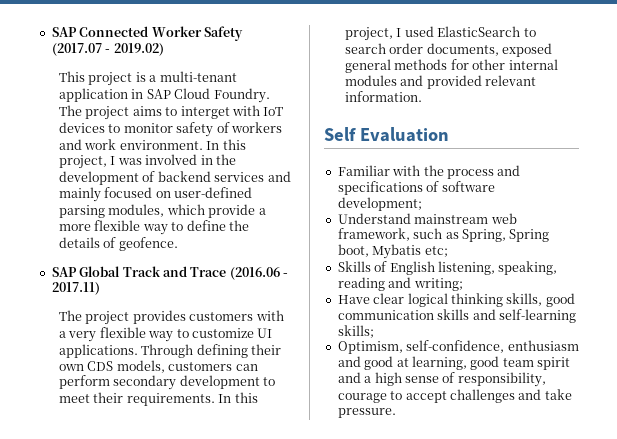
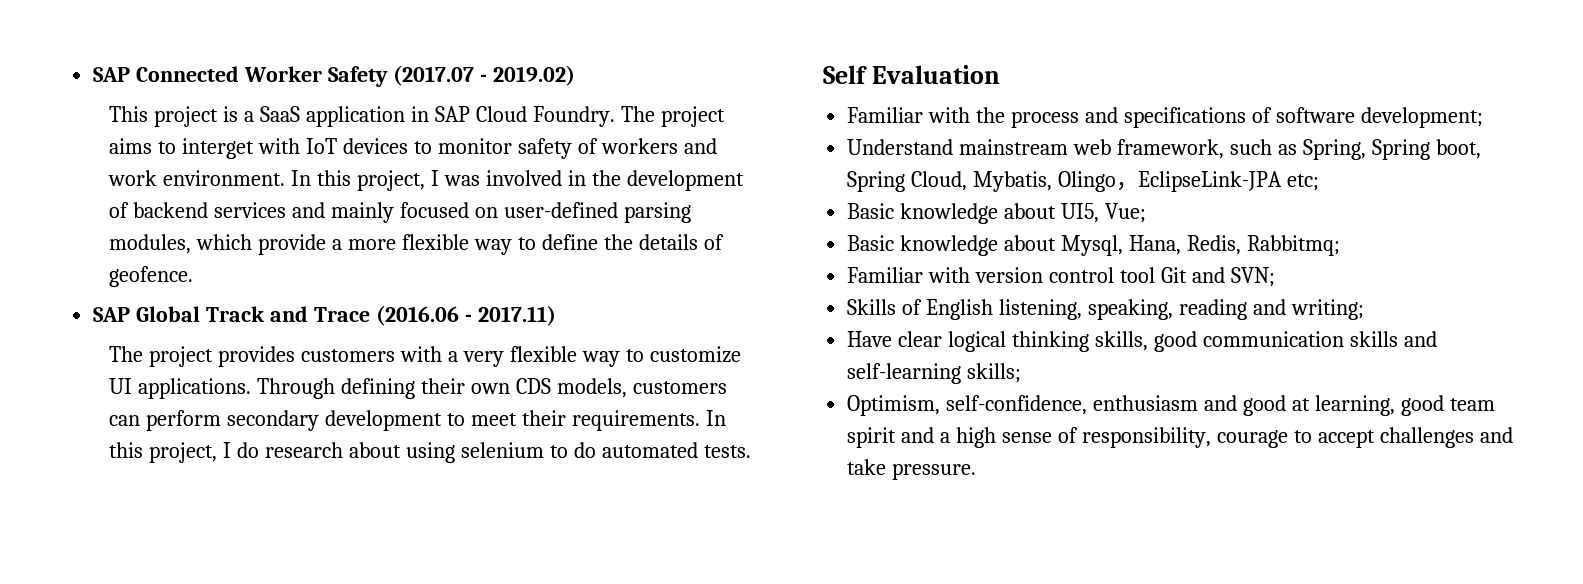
- This project is a multi-tenant application in SAP Cloud Foundry.
+ This project is a SaaS application in SAP Cloud Foundry.
- In this project, I used ElasticSearch to search order documents, exposed general methods for other internal modules and provided relevant information.
+ In this project, I do research about using selenium to do automated tests.
- Understand mainstream web framework, such as Spring, Spring boot, Mybatis etc;
+ Understand mainstream web framework, such as Spring, Spring boot, Spring Cloud, Mybatis, Olingo，EclipseLink-JPA etc;
+ Basic knowledge about UI5, Vue;
+ Basic knowledge about Mysql, Hana, Redis, Rabbitmq;
+ Familiar with version control tool Git and SVN;

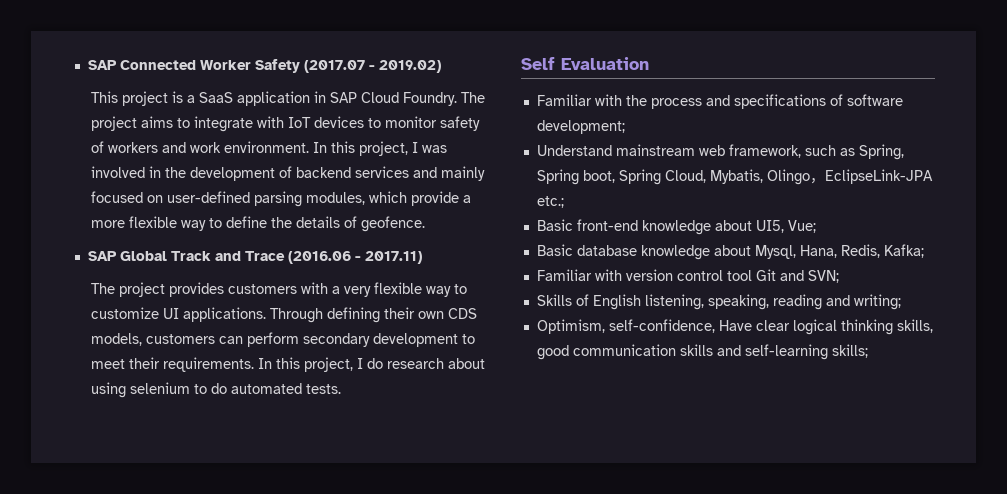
- The project aims to interget with IoT devices to monitor safety of workers and work environment.
+ The project aims to integrate with IoT devices to monitor safety of workers and work environment.
- Understand mainstream web framework, such as Spring, Spring boot, Spring Cloud, Mybatis, Olingo，EclipseLink-JPA etc;
- Basic knowledge about UI5, Vue;
+ Understand mainstream web framework, such as Spring, Spring boot, Spring Cloud, Mybatis, Olingo，EclipseLink-JPA etc.;
+ Basic front-end knowledge about UI5, Vue;
- Basic knowledge about Mysql, Hana, Redis, Rabbitmq;
+ Basic database knowledge about Mysql, Hana, Redis, Kafka;
- Have clear logical thinking skills, good communication skills and self-learning skills;
+ Optimism, self-confidence, Have clear logical thinking skills, good communication skills and self-learning skills;
- Optimism, self-confidence, enthusiasm and good at learning, good team spirit and a high sense of responsibility, courage to accept challenges and take pressure.

